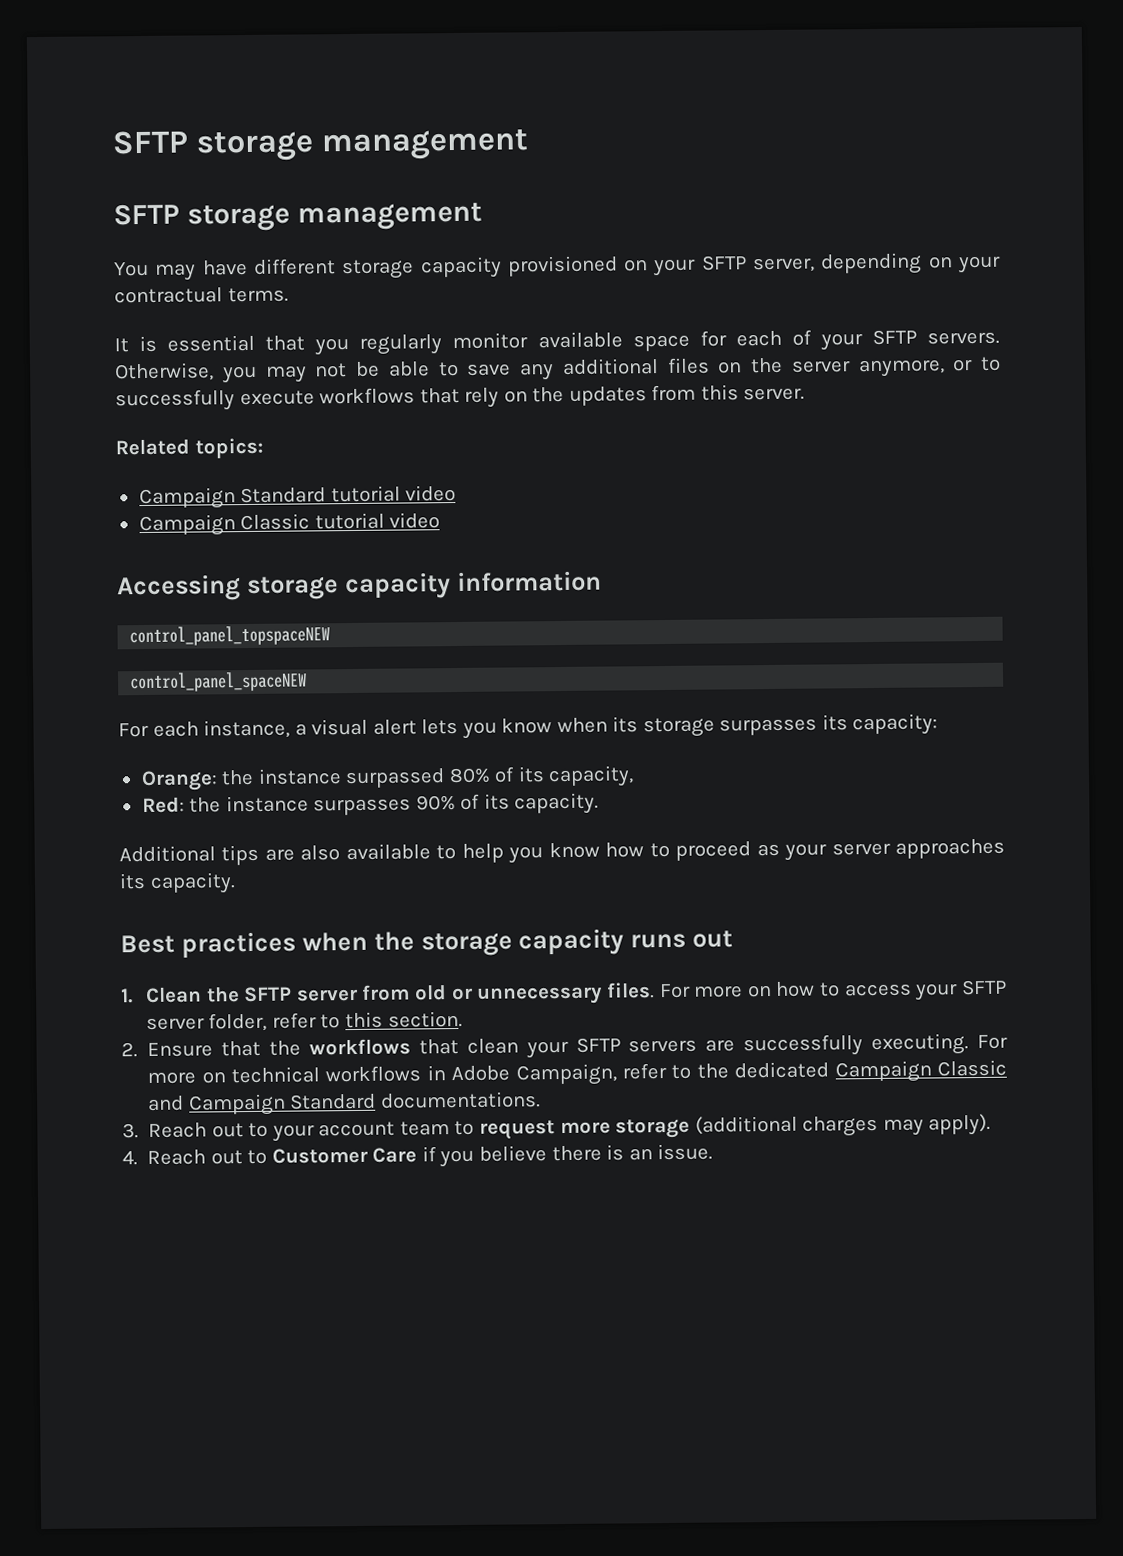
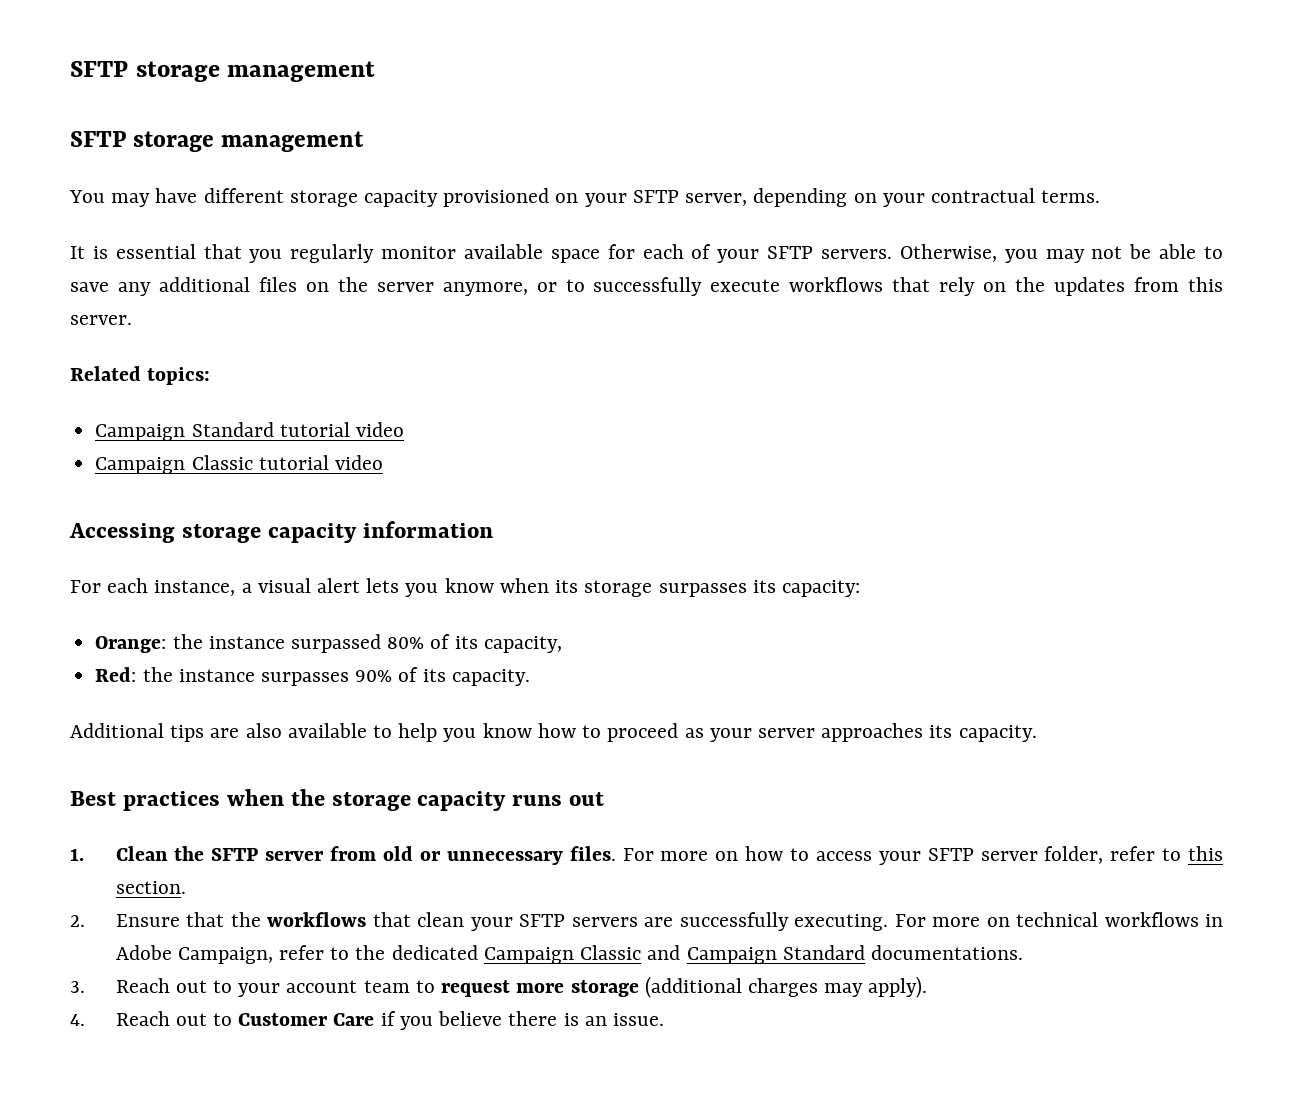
- control_panel_topspaceNEW
- control_panel_spaceNEW

